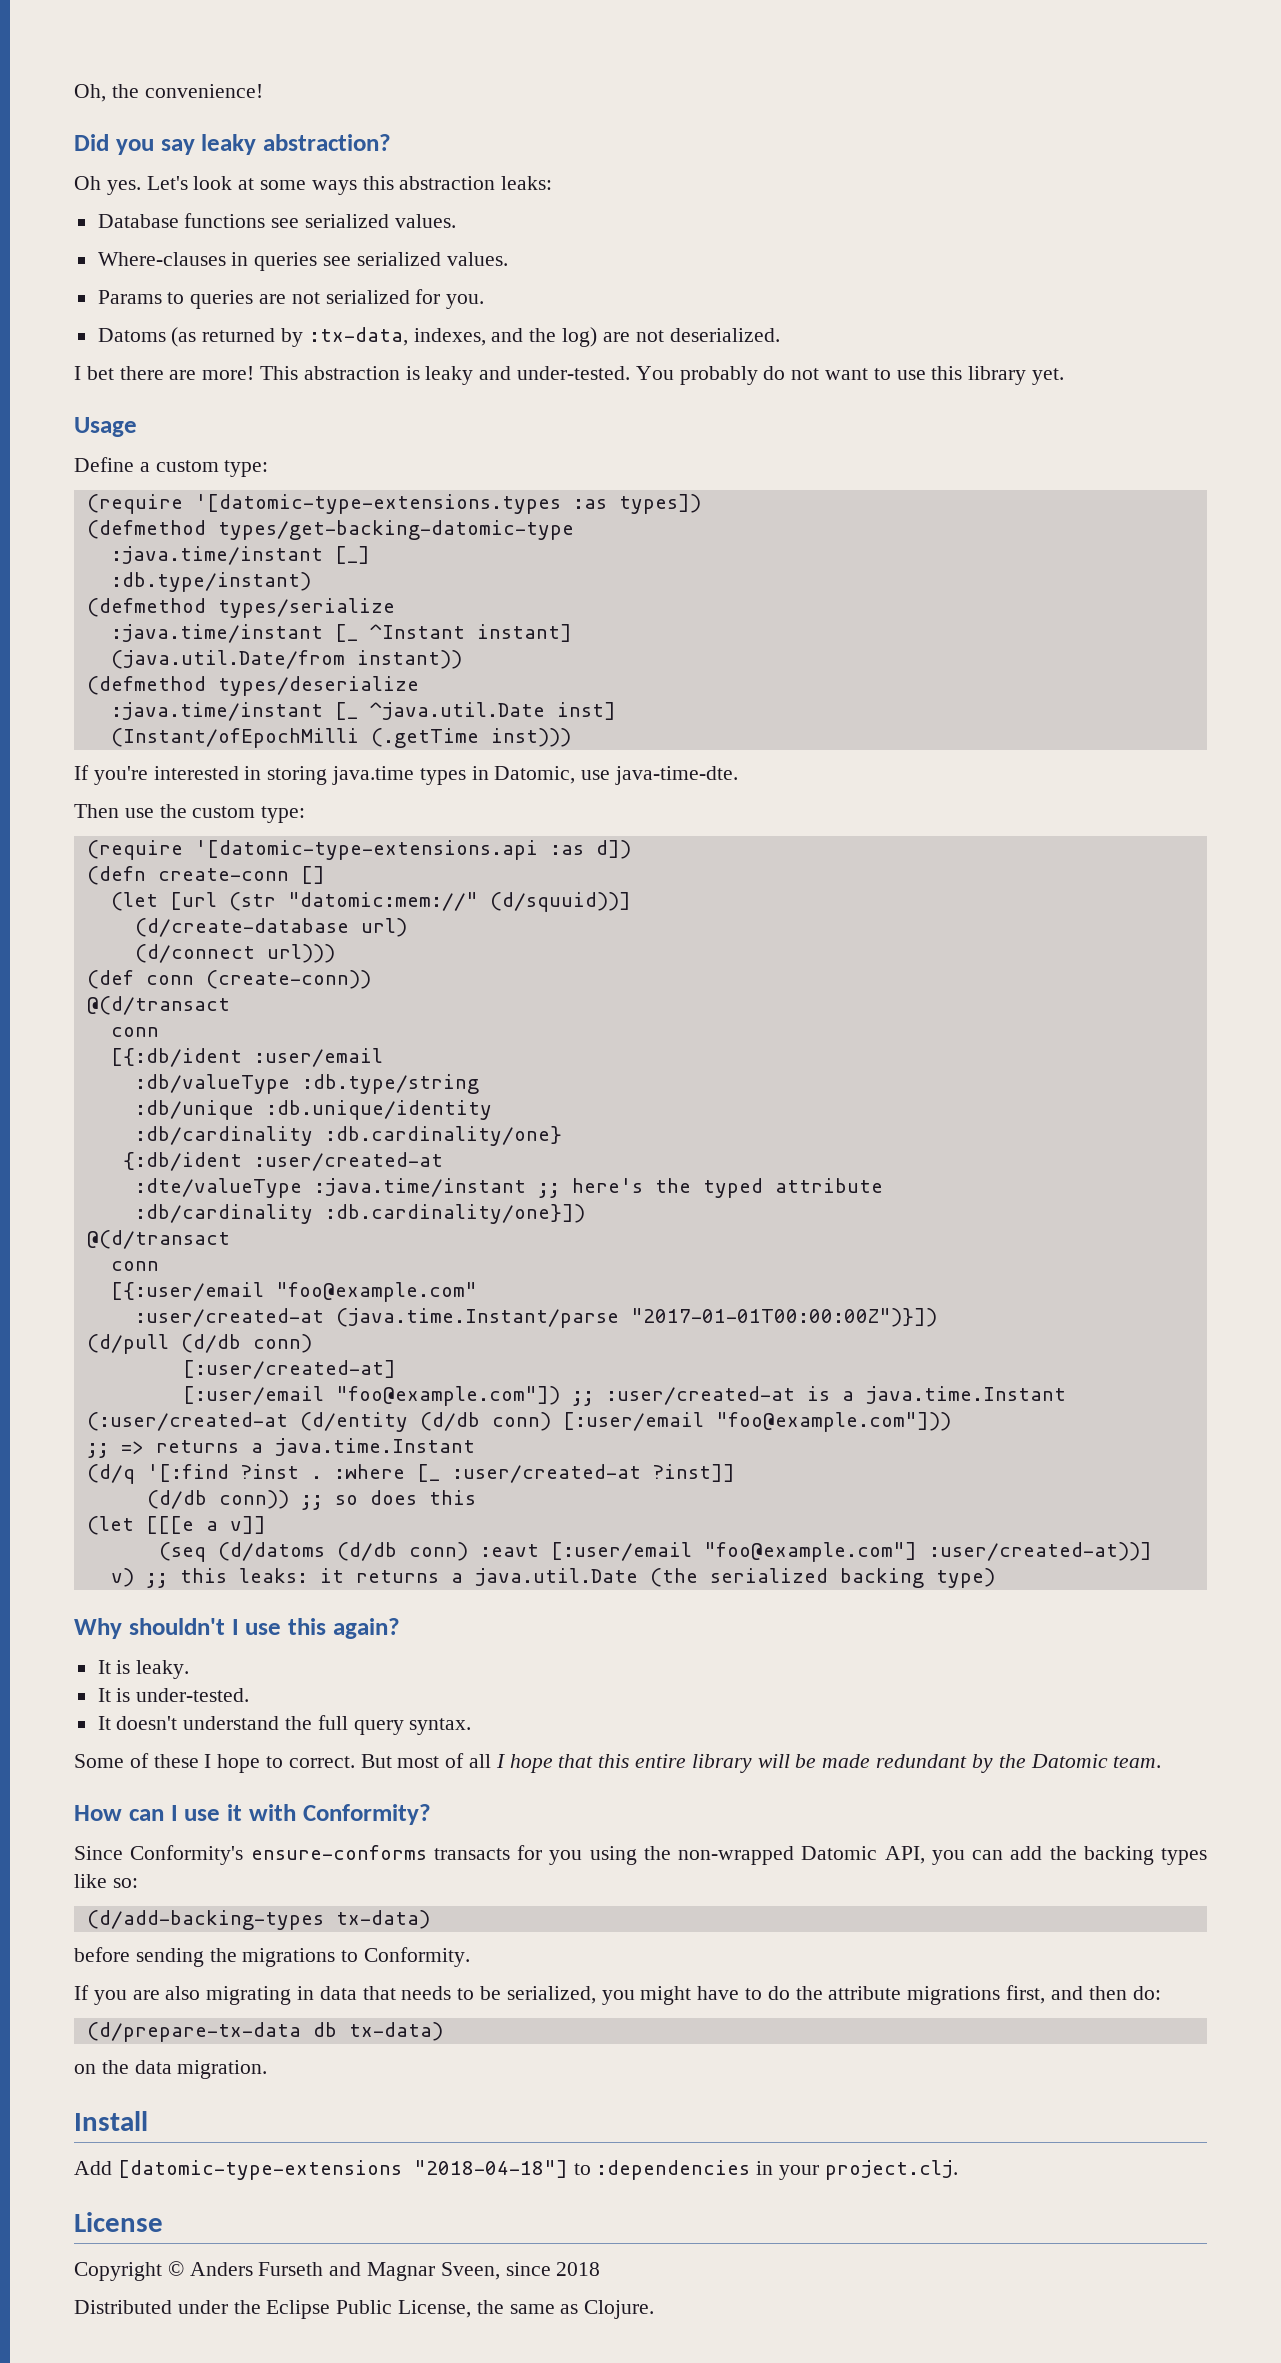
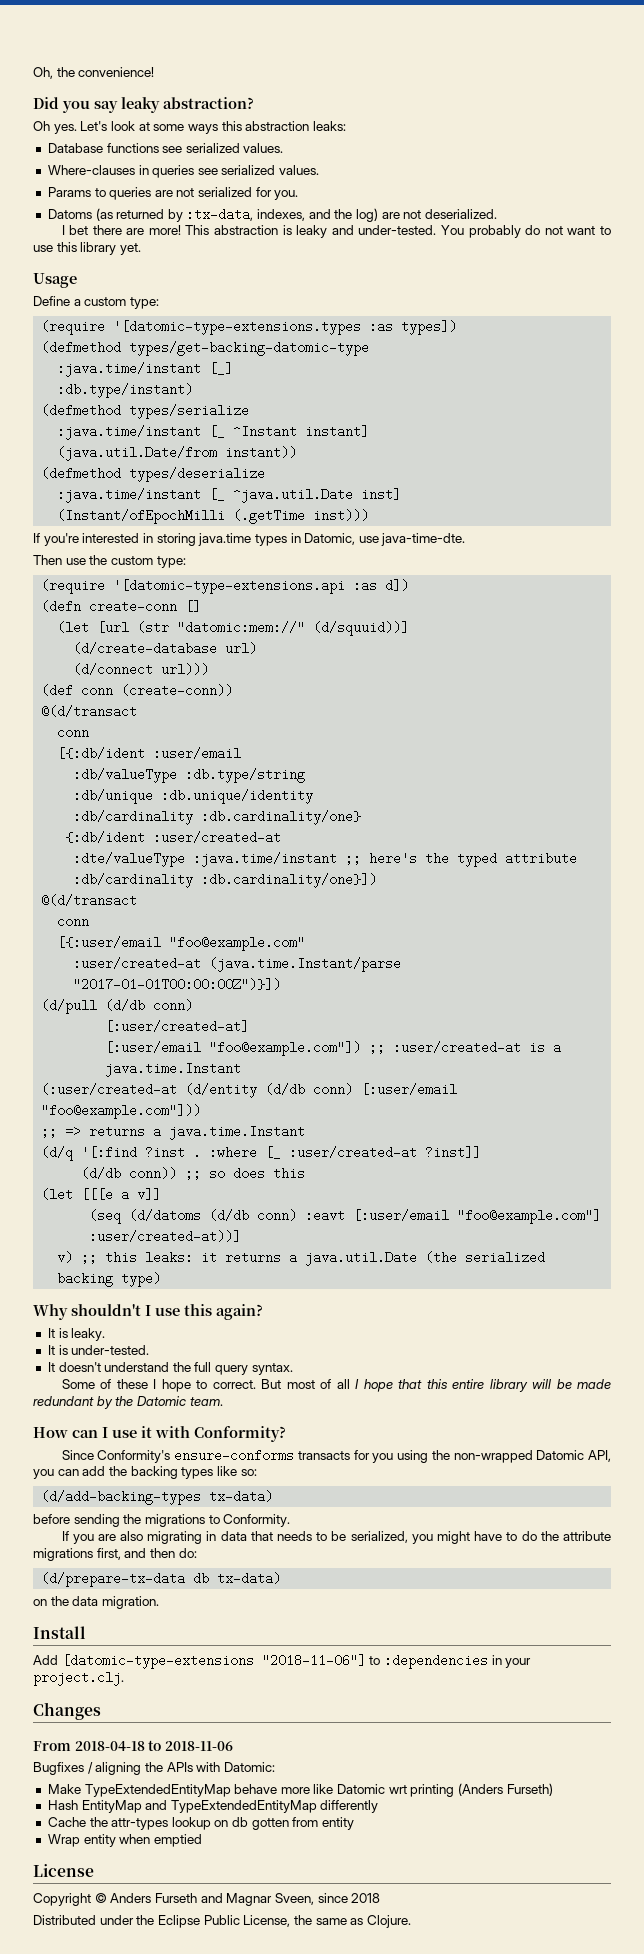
- Add [datomic-type-extensions "2018-04-18"] to :dependencies in your project.clj.
+ Add [datomic-type-extensions "2018-11-06"] to :dependencies in your project.clj.
+ Changes
+ From 2018-04-18 to 2018-11-06
+ Bugfixes / aligning the APIs with Datomic:
+ Make TypeExtendedEntityMap behave more like Datomic wrt printing (Anders Furseth)
+ Hash EntityMap and TypeExtendedEntityMap differently
+ Cache the attr-types lookup on db gotten from entity
+ Wrap entity when emptied

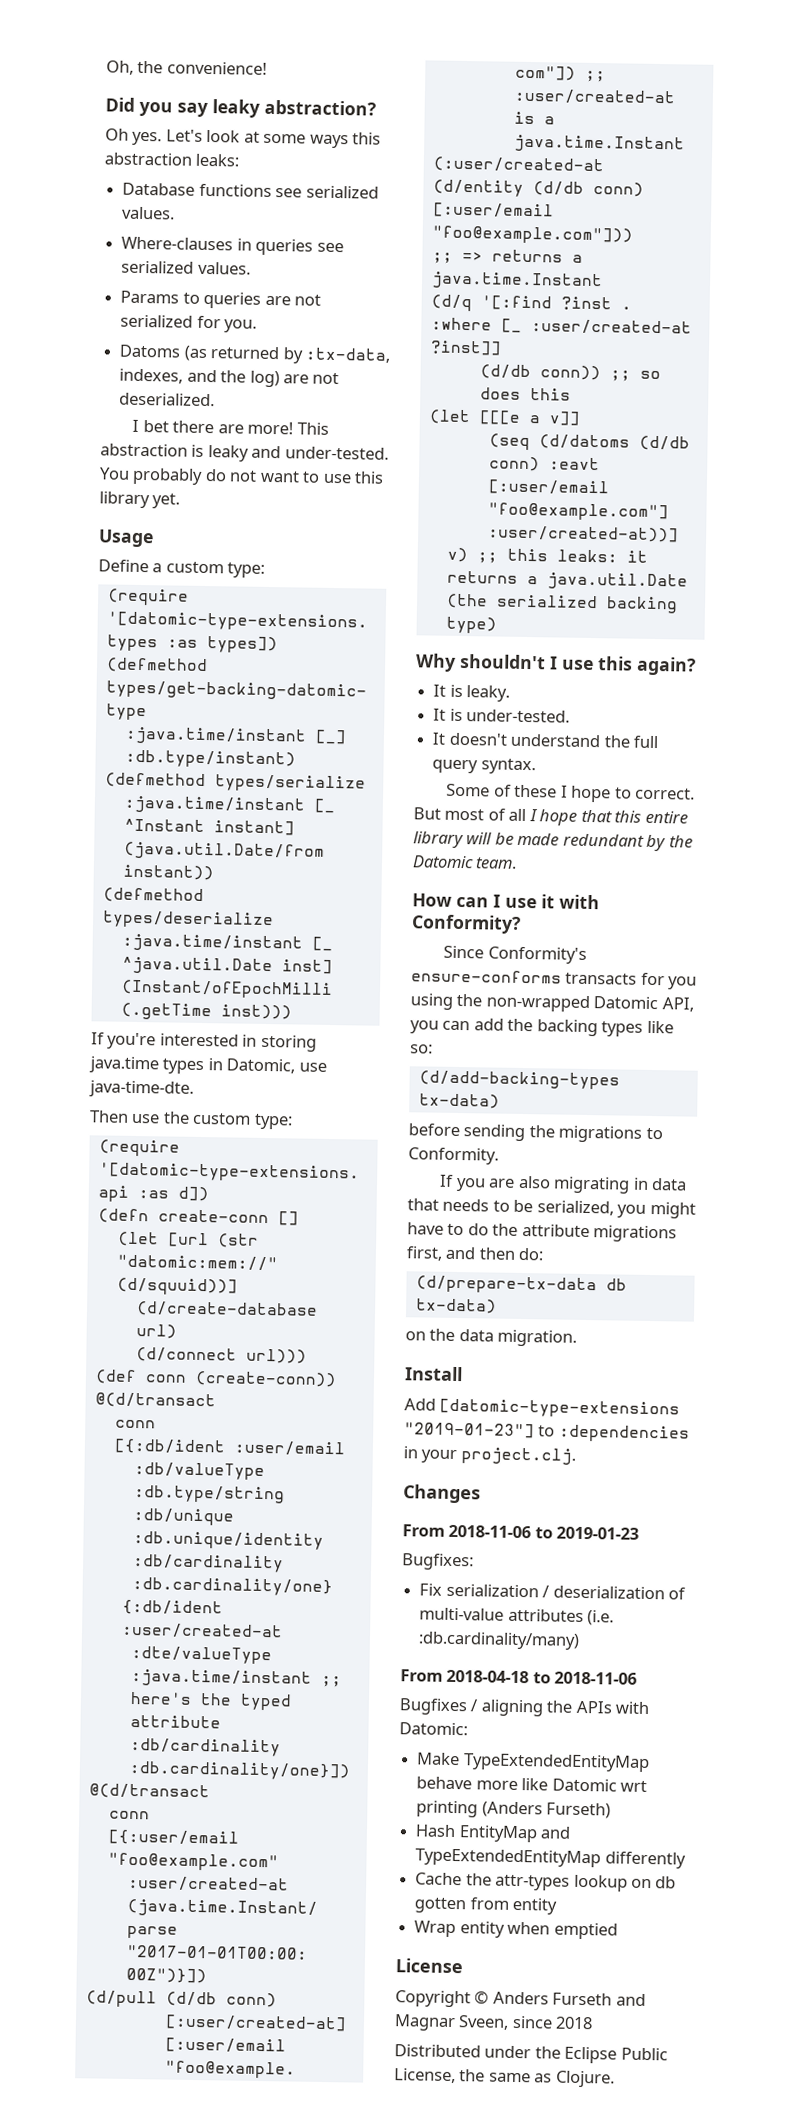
- Add [datomic-type-extensions "2018-11-06"] to :dependencies in your project.clj.
+ Add [datomic-type-extensions "2019-01-23"] to :dependencies in your project.clj.
+ From 2018-11-06 to 2019-01-23
+ Bugfixes:
+ Fix serialization / deserialization of multi-value attributes (i.e. :db.cardinality/many)

